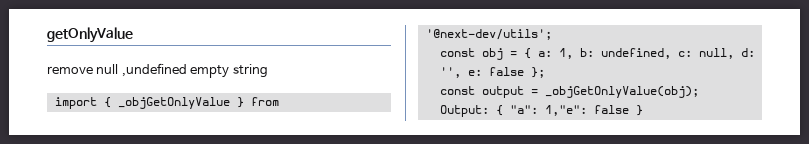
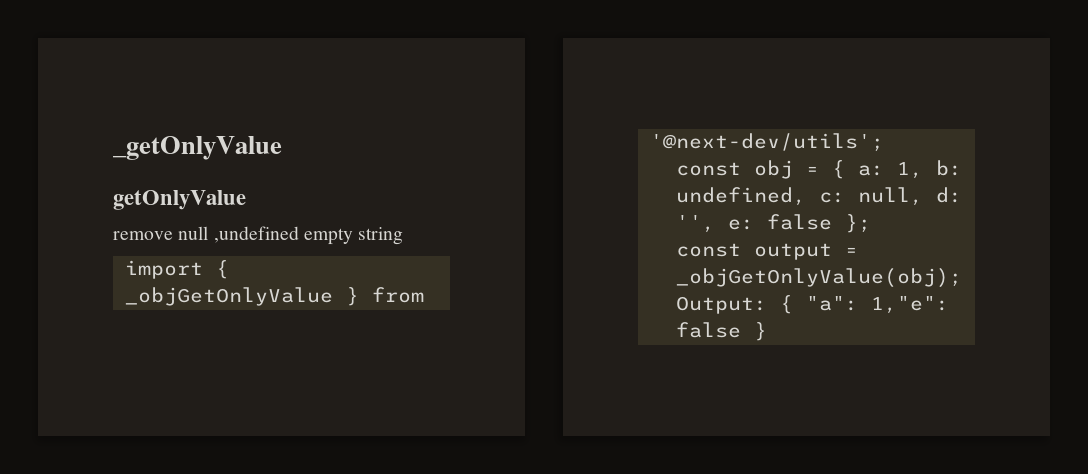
+ _getOnlyValue

